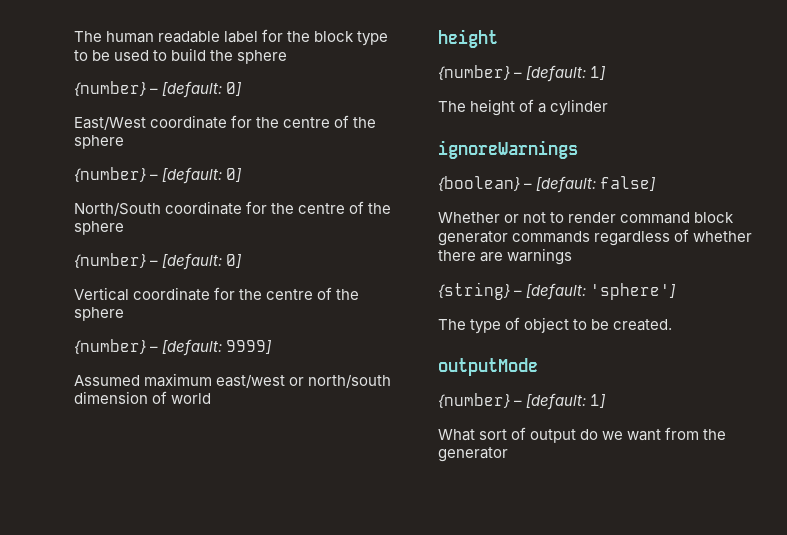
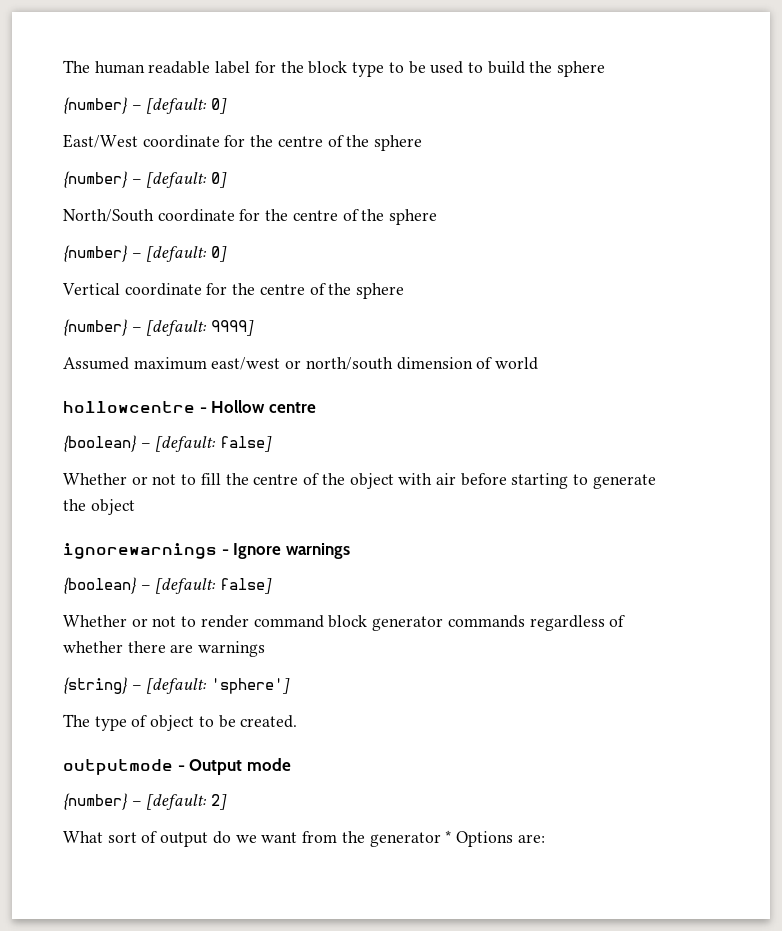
  Assumed maximum east/west or north/south dimension of world
- height
- {number} – [default: 1]
- The height of a cylinder
- ignoreWarnings
+ hollowcentre - Hollow centre
+ {boolean} – [default: false]
+ Whether or not to fill the centre of the object with air before starting to generate the object
+ ignorewarnings - Ignore warnings
- outputMode
- {number} – [default: 1]
+ outputmode - Output mode
+ {number} – [default: 2]
- What sort of output do we want from the generator
+ What sort of output do we want from the generator * Options are:

